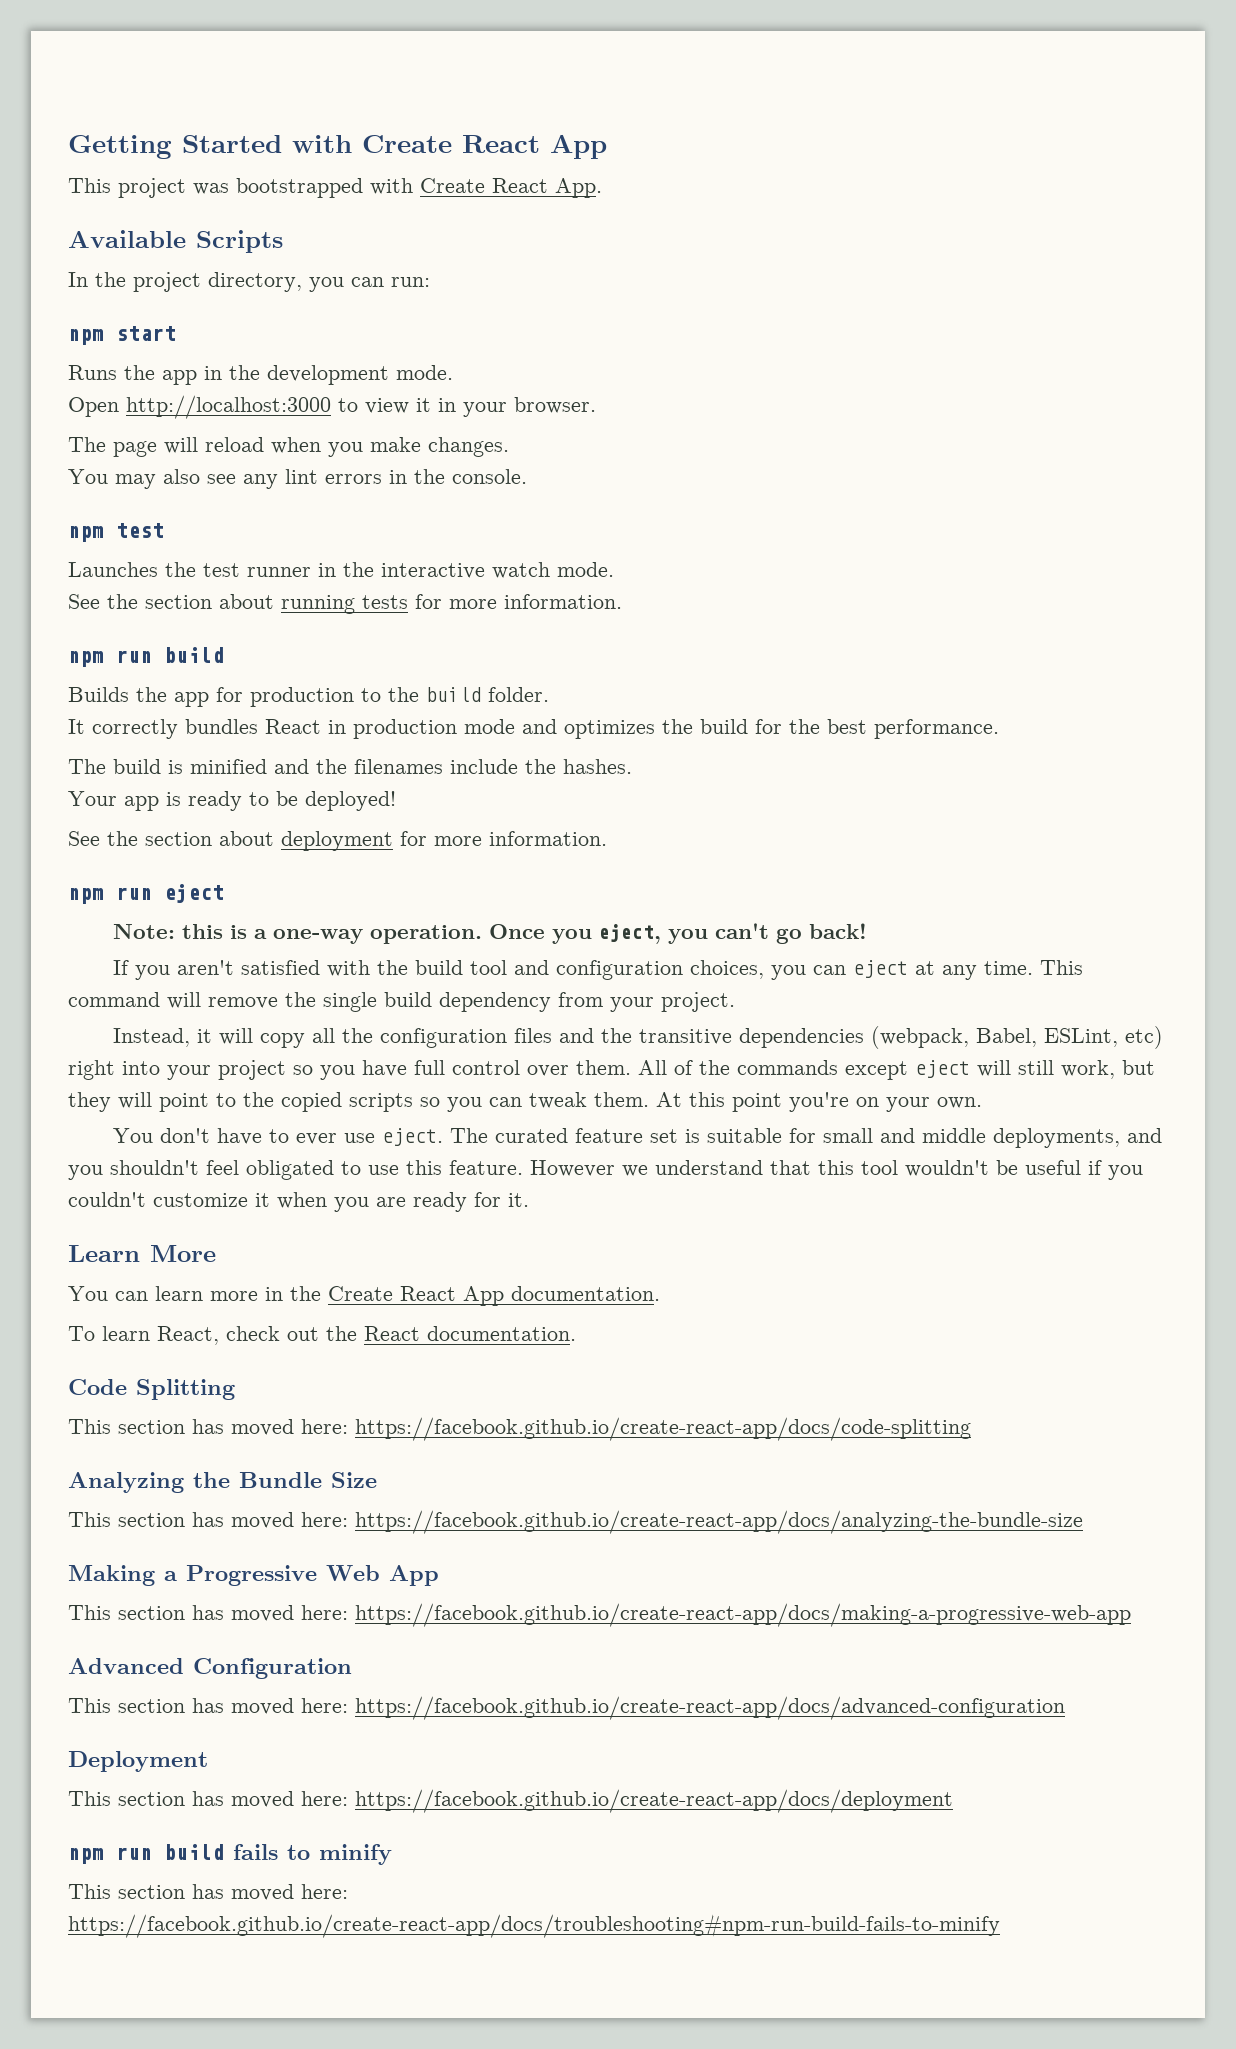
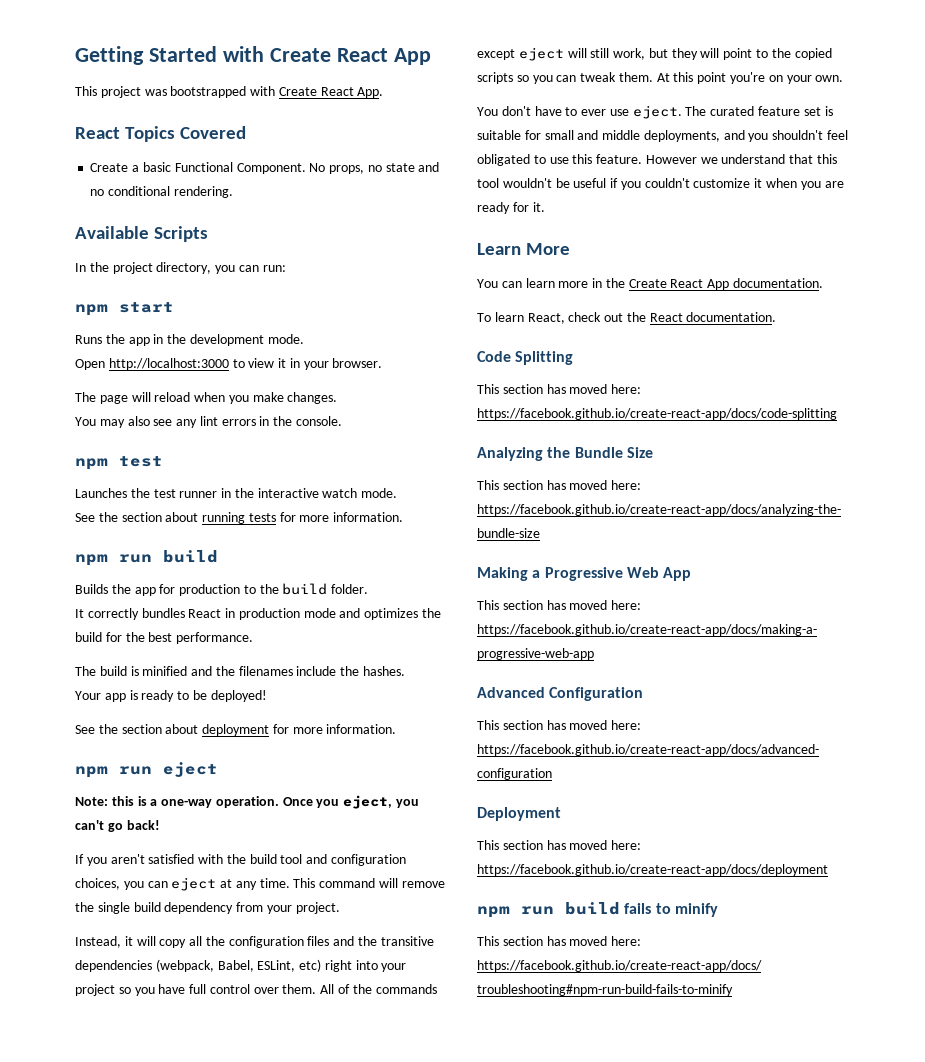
+ React Topics Covered
+ Create a basic Functional Component. No props, no state and no conditional rendering.

